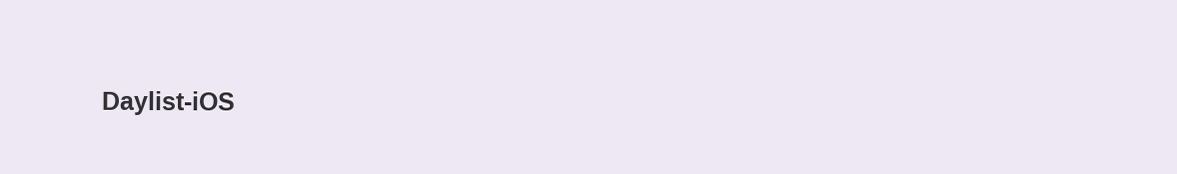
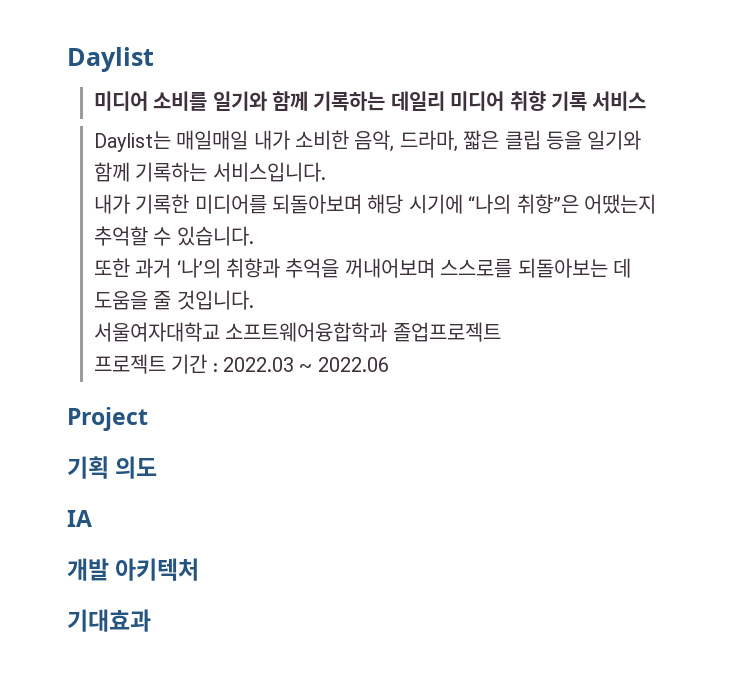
- Daylist-iOS
+ Daylist
+ 미디어 소비를 일기와 함께 기록하는 데일리 미디어 취향 기록 서비스
+ Daylist는 매일매일 내가 소비한 음악, 드라마, 짧은 클립 등을 일기와 함께 기록하는 서비스입니다.
+ 내가 기록한 미디어를 되돌아보며 해당 시기에 “나의 취향”은 어땠는지 추억할 수 있습니다.
+ 또한 과거 ‘나’의 취향과 추억을 꺼내어보며 스스로를 되돌아보는 데 도움을 줄 것입니다.
+ 서울여자대학교 소프트웨어융합학과 졸업프로젝트
+ 프로젝트 기간 : 2022.03 ~ 2022.06
+ Project
+ 기획 의도
+ IA
+ 개발 아키텍처
+ 기대효과

